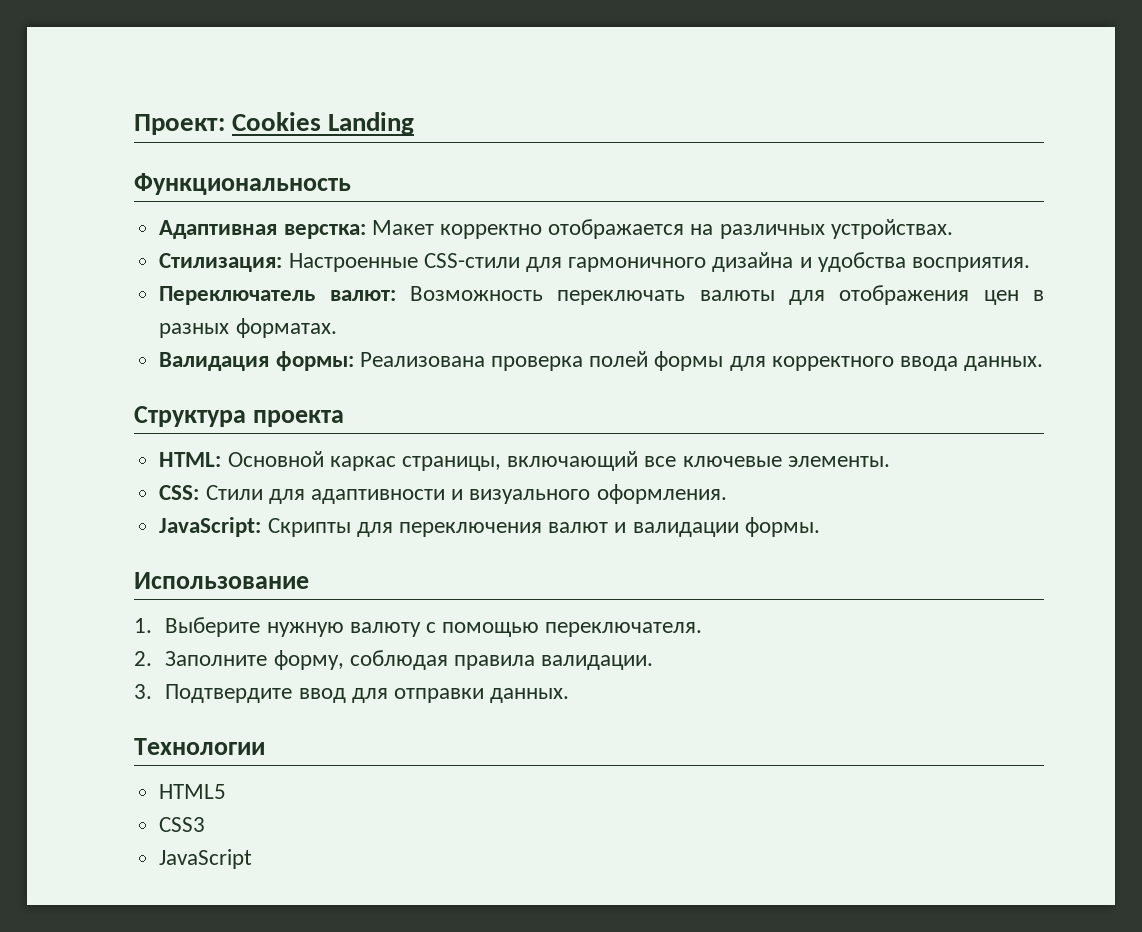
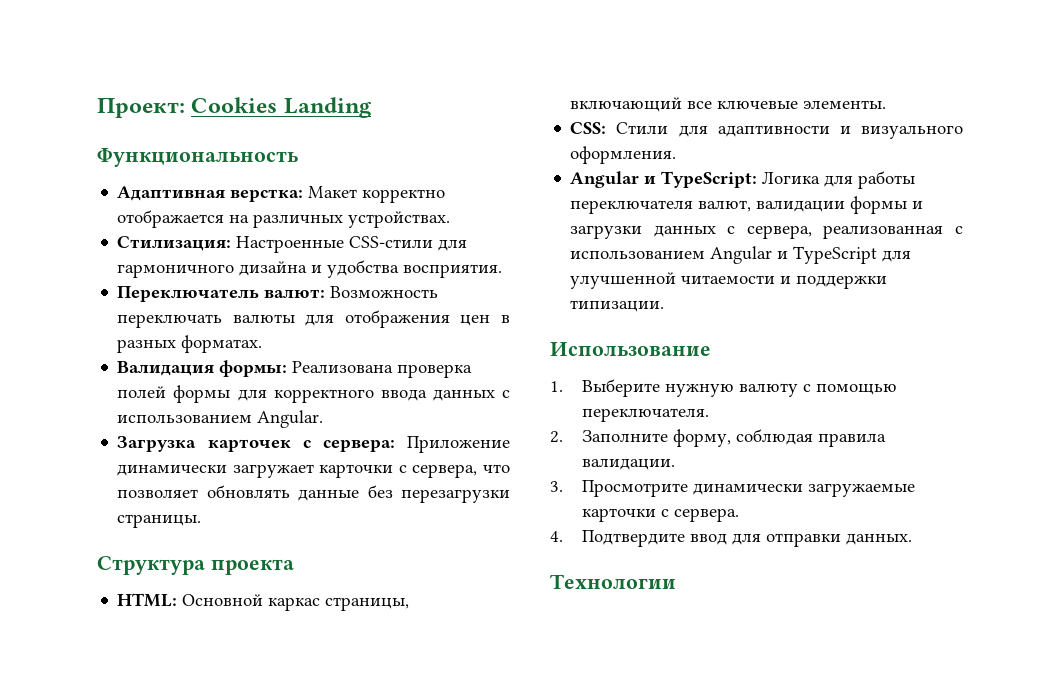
- Валидация формы: Реализована проверка полей формы для корректного ввода данных.
+ Валидация формы: Реализована проверка полей формы для корректного ввода данных с использованием Angular.
+ Загрузка карточек с сервера: Приложение динамически загружает карточки с сервера, что позволяет обновлять данные без перезагрузки страницы.
- JavaScript: Скрипты для переключения валют и валидации формы.
+ Angular и TypeScript: Логика для работы переключателя валют, валидации формы и загрузки данных с сервера, реализованная с использованием Angular и TypeScript для улучшенной читаемости и поддержки типизации.
- 3. Подтвердите ввод для отправки данных.
+ 3. Просмотрите динамически загружаемые карточки с сервера.
+ 4. Подтвердите ввод для отправки данных.
- HTML5
- CSS3
- JavaScript

